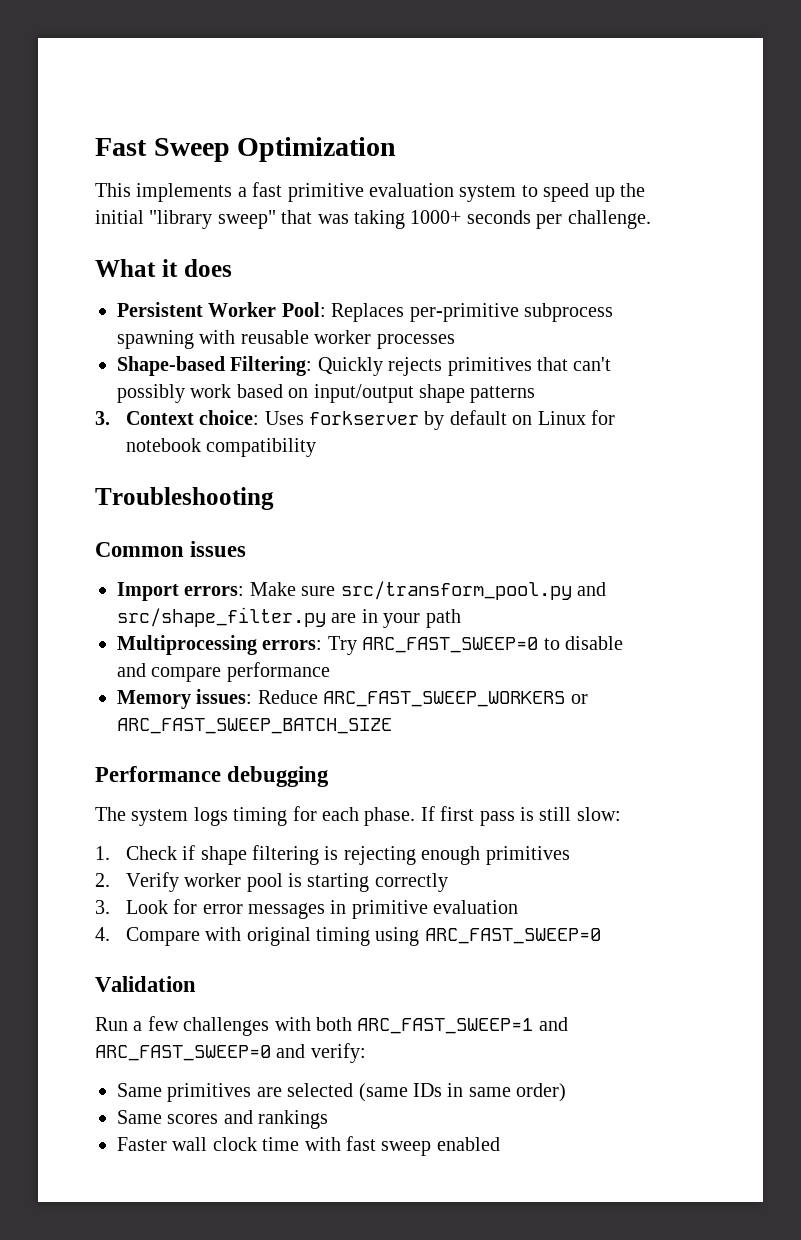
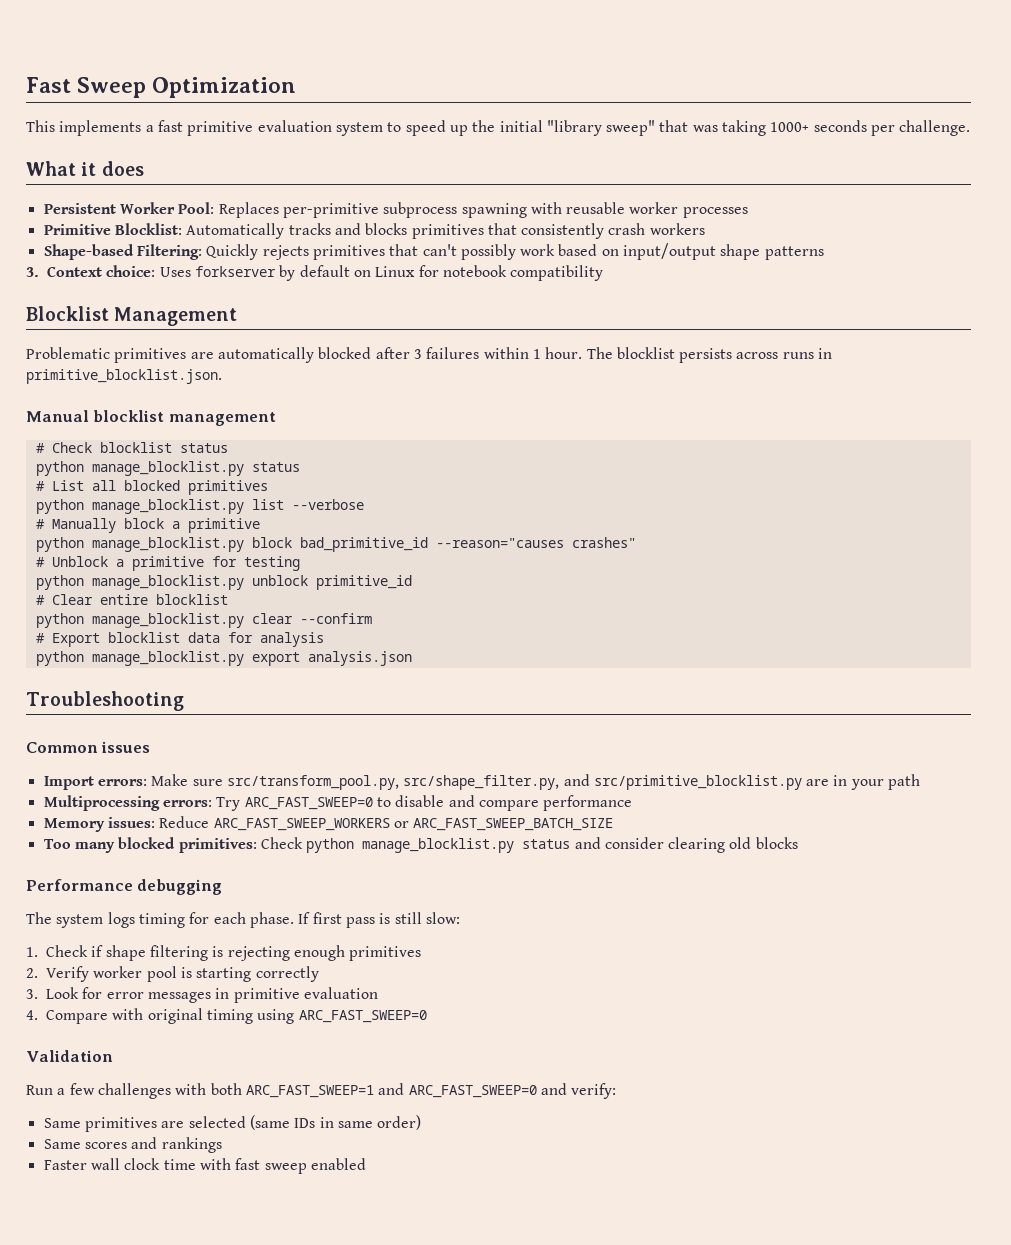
+ Primitive Blocklist: Automatically tracks and blocks primitives that consistently crash workers
+ Blocklist Management
+ Problematic primitives are automatically blocked after 3 failures within 1 hour. The blocklist persists across runs in primitive_blocklist.json.
+ Manual blocklist management
+ # Check blocklist status
+ python manage_blocklist.py status
+ # List all blocked primitives
+ python manage_blocklist.py list --verbose
+ # Manually block a primitive
+ python manage_blocklist.py block bad_primitive_id --reason="causes crashes"
+ # Unblock a primitive for testing
+ python manage_blocklist.py unblock primitive_id
+ # Clear entire blocklist
+ python manage_blocklist.py clear --confirm
+ # Export blocklist data for analysis
+ python manage_blocklist.py export analysis.json
- Import errors: Make sure src/transform_pool.py and src/shape_filter.py are in your path
+ Import errors: Make sure src/transform_pool.py, src/shape_filter.py, and src/primitive_blocklist.py are in your path
+ Too many blocked primitives: Check python manage_blocklist.py status and consider clearing old blocks

